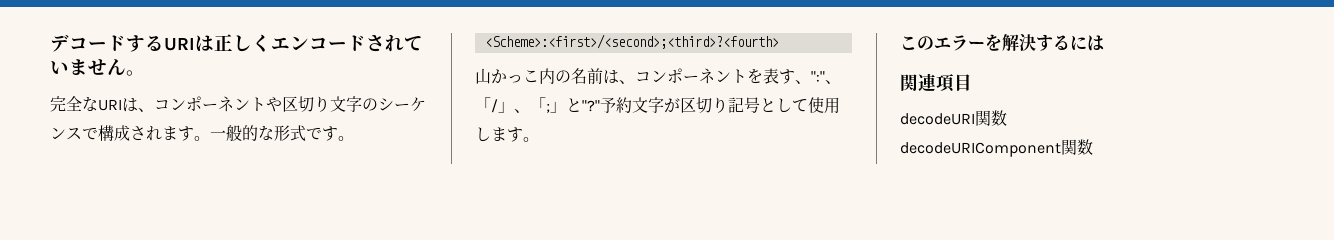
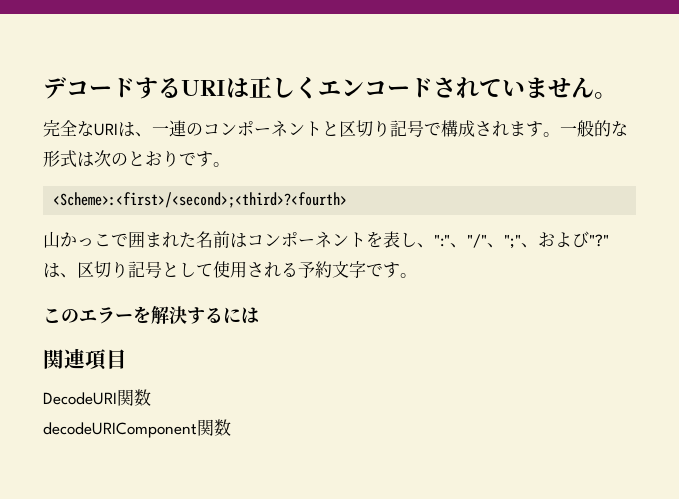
- 完全なURIは、コンポーネントや区切り文字のシーケンスで構成されます。
+ 完全なURIは、一連のコンポーネントと区切り記号で構成されます。
- 一般的な形式です。
+ 一般的な形式は次のとおりです。
- 山かっこ内の名前は、コンポーネントを表す、":"、「/」、「;」と"?"予約文字が区切り記号として使用します。
+ 山かっこで囲まれた名前はコンポーネントを表し、":"、"/"、";"、および"?"は、区切り記号として使用される予約文字です。
- decodeURI関数
+ DecodeURI関数

